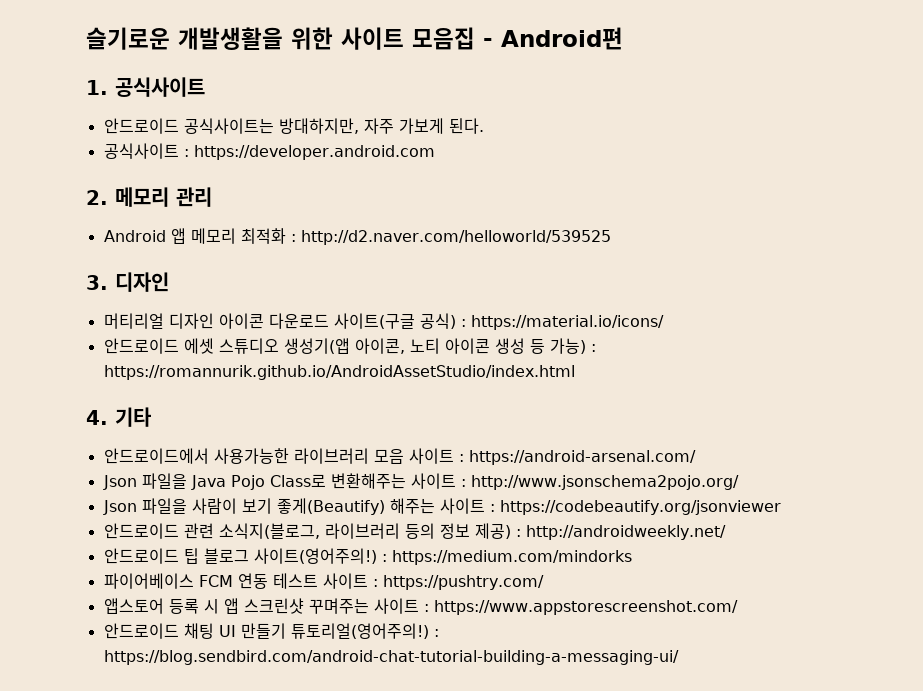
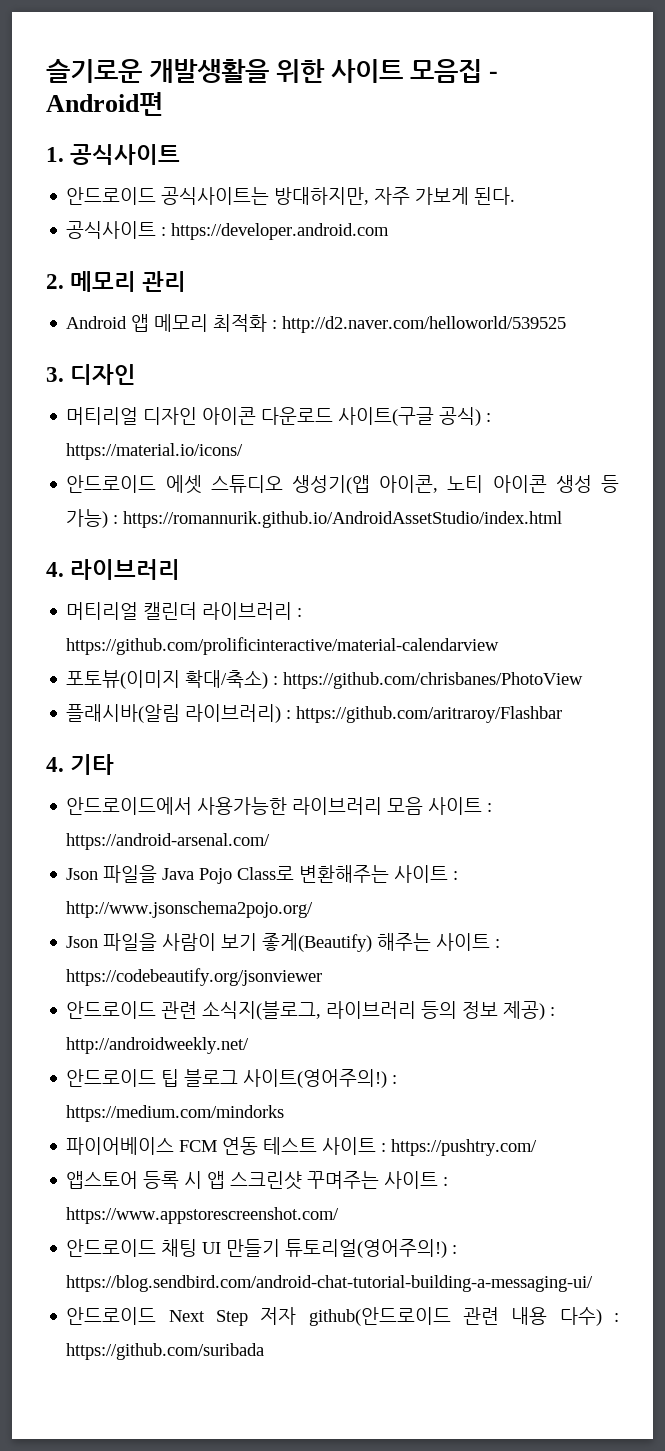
+ 4. 라이브러리
+ 머티리얼 캘린더 라이브러리 : https://github.com/prolificinteractive/material-calendarview
+ 포토뷰(이미지 확대/축소) : https://github.com/chrisbanes/PhotoView
+ 플래시바(알림 라이브러리) : https://github.com/aritraroy/Flashbar
+ 안드로이드 Next Step 저자 github(안드로이드 관련 내용 다수) : https://github.com/suribada

